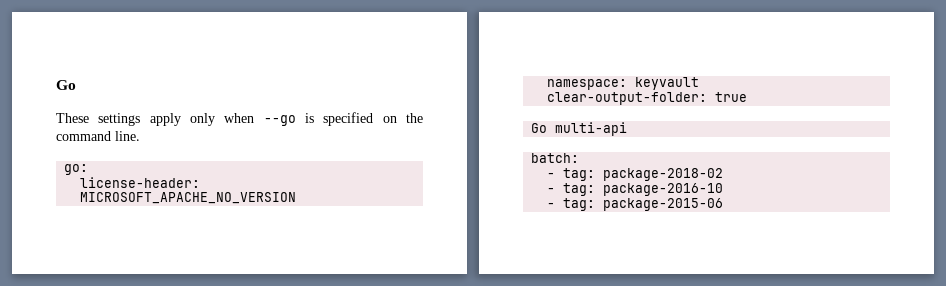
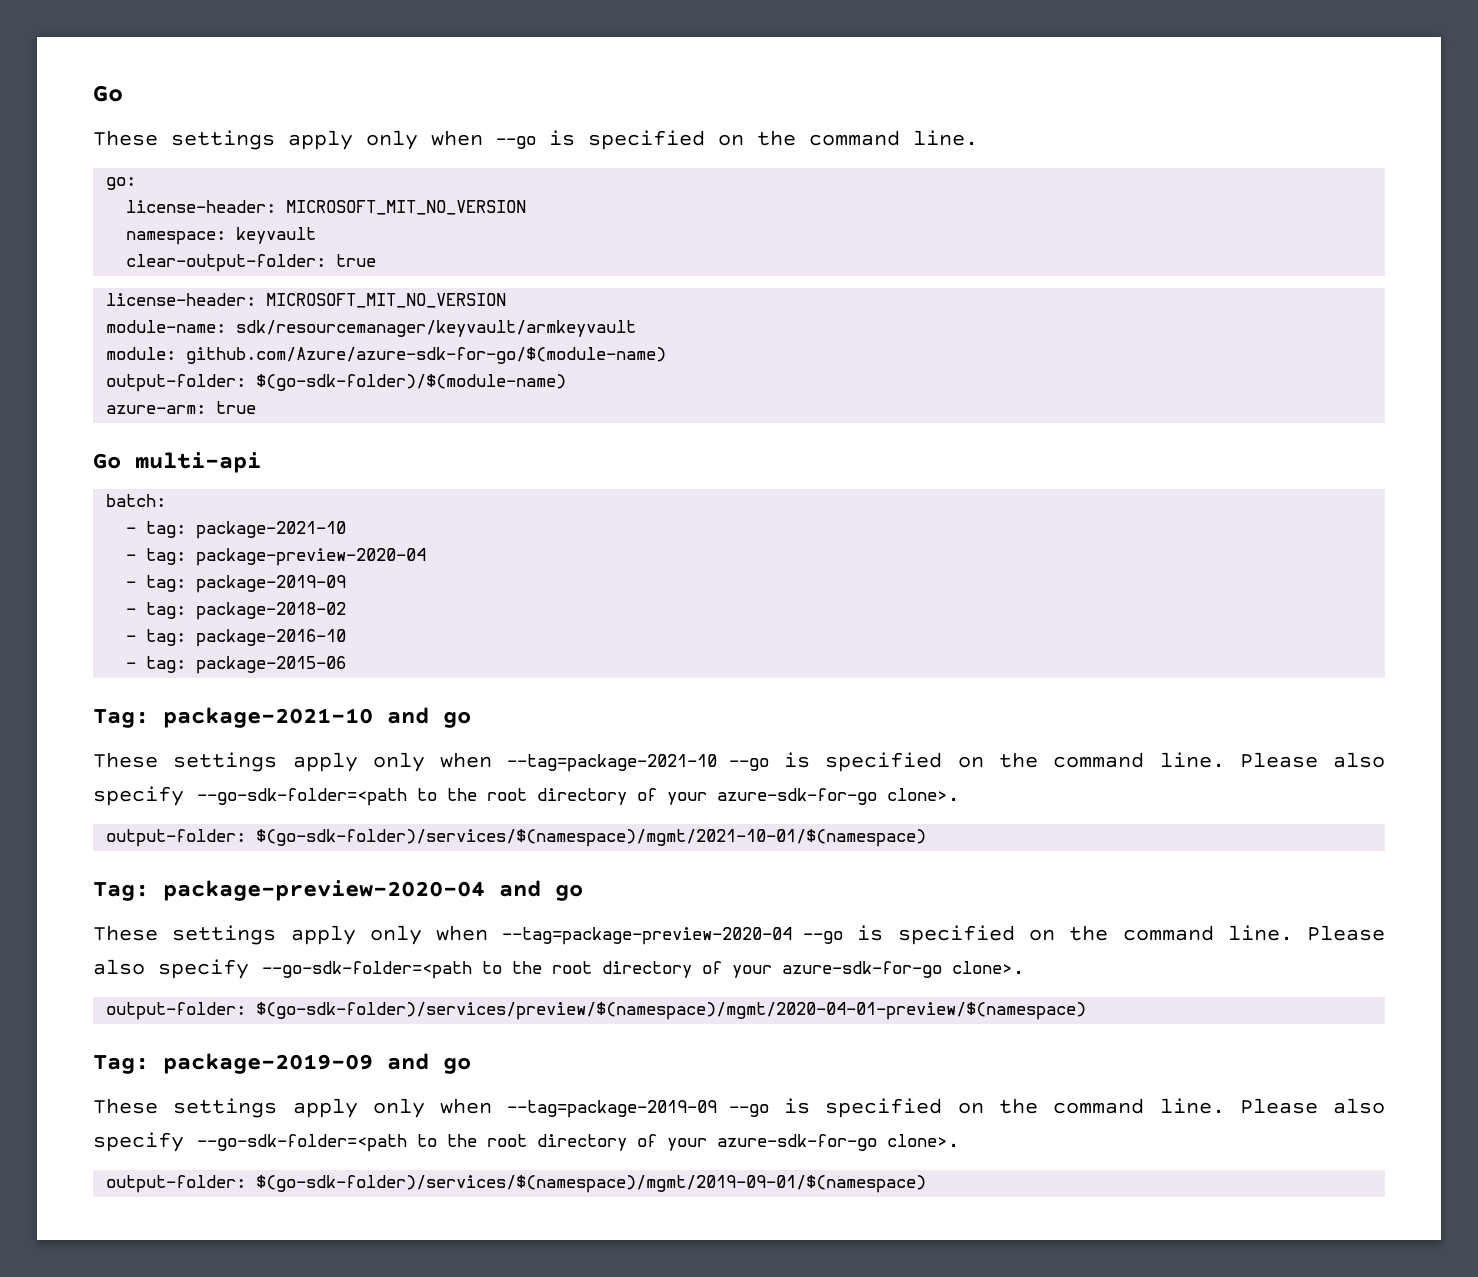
  go:
- license-header: MICROSOFT_APACHE_NO_VERSION
+ license-header: MICROSOFT_MIT_NO_VERSION
  clear-output-folder: true
+ license-header: MICROSOFT_MIT_NO_VERSION
+ module-name: sdk/resourcemanager/keyvault/armkeyvault
+ module: github.com/Azure/azure-sdk-for-go/$(module-name)
+ output-folder: $(go-sdk-folder)/$(module-name)
+ azure-arm: true
  Go multi-api
  batch:
+ - tag: package-2021-10
+ - tag: package-preview-2020-04
+ - tag: package-2019-09
+ Tag: package-2021-10 and go
+ These settings apply only when --tag=package-2021-10 --go is specified on the command line. Please also specify --go-sdk-folder=<path to the root directory of your azure-sdk-for-go clone>.
+ output-folder: $(go-sdk-folder)/services/$(namespace)/mgmt/2021-10-01/$(namespace)
+ Tag: package-preview-2020-04 and go
+ These settings apply only when --tag=package-preview-2020-04 --go is specified on the command line. Please also specify --go-sdk-folder=<path to the root directory of your azure-sdk-for-go clone>.
+ output-folder: $(go-sdk-folder)/services/preview/$(namespace)/mgmt/2020-04-01-preview/$(namespace)
+ Tag: package-2019-09 and go
+ These settings apply only when --tag=package-2019-09 --go is specified on the command line. Please also specify --go-sdk-folder=<path to the root directory of your azure-sdk-for-go clone>.
+ output-folder: $(go-sdk-folder)/services/$(namespace)/mgmt/2019-09-01/$(namespace)

